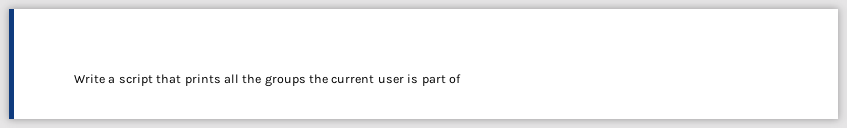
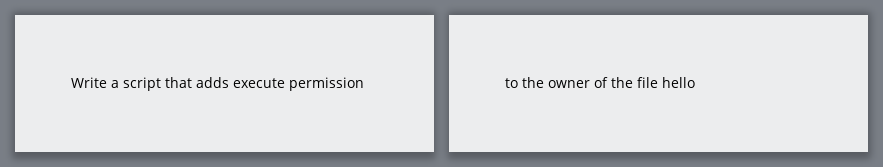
- Write a script that prints all the groups the current user is part of
+ Write a script that adds execute permission to the owner of the file hello

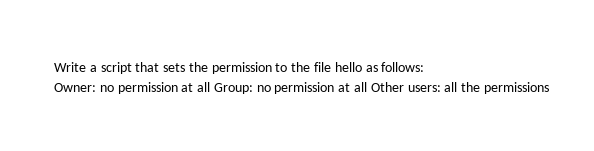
- Write a script that adds execute permission to the owner of the file hello
+ Write a script that sets the permission to the file hello as follows:
+ Owner: no permission at all Group: no permission at all Other users: all the permissions

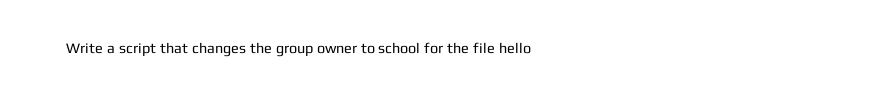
- Write a script that sets the permission to the file hello as follows:
- Owner: no permission at all Group: no permission at all Other users: all the permissions
+ Write a script that changes the group owner to school for the file hello

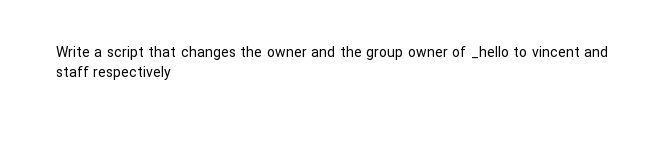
- Write a script that changes the group owner to school for the file hello
+ Write a script that changes the owner and the group owner of _hello to vincent and staff respectively

